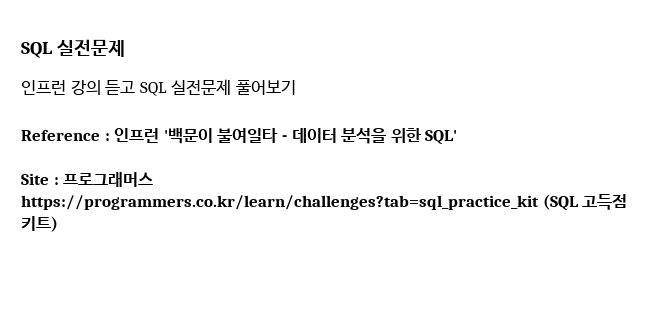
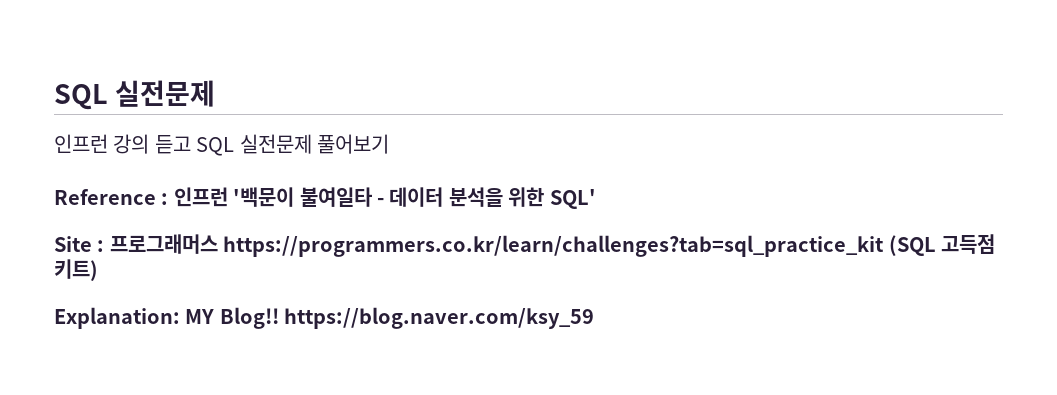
+ Explanation: MY Blog!! https://blog.naver.com/ksy_59

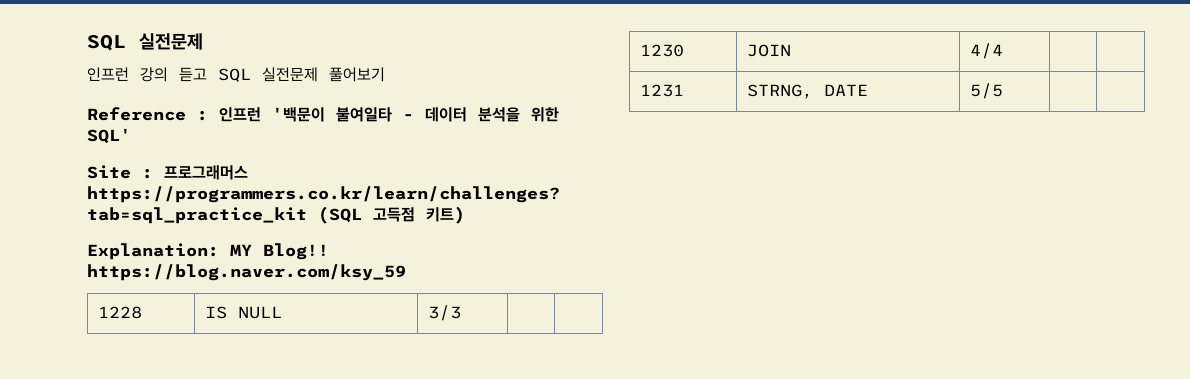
+ 1228 | IS NULL | 3/3 | |
+ 1230 | JOIN | 4/4 | |
+ 1231 | STRNG, DATE | 5/5 | |

